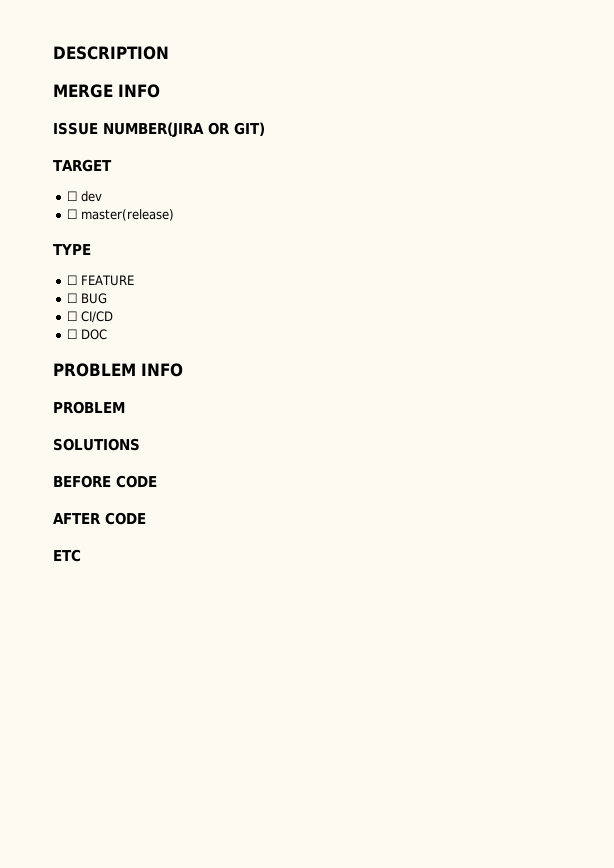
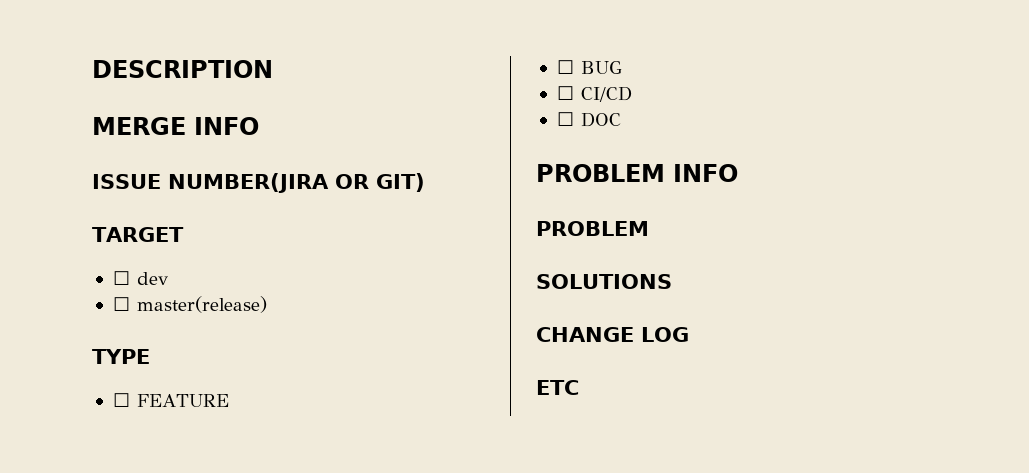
- BEFORE CODE
- AFTER CODE
+ CHANGE LOG

